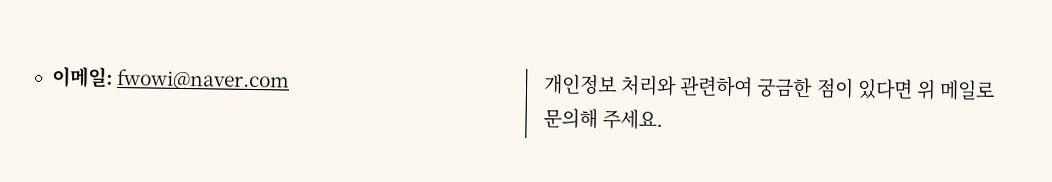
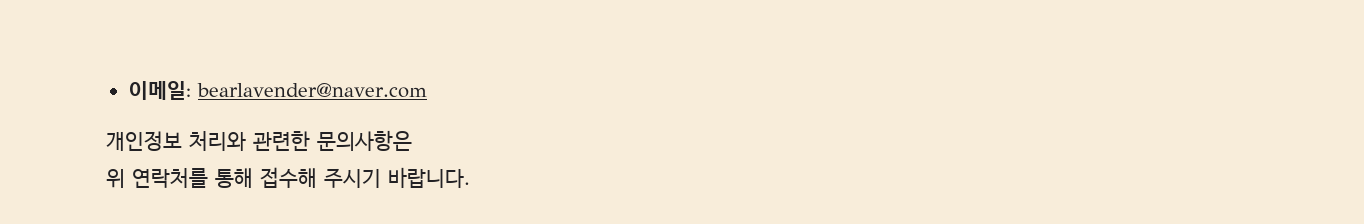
- 이메일: fwowi@naver.com
+ 이메일: bearlavender@naver.com
- 개인정보 처리와 관련하여 궁금한 점이 있다면 위 메일로 문의해 주세요.
+ 개인정보 처리와 관련한 문의사항은
+ 위 연락처를 통해 접수해 주시기 바랍니다.

